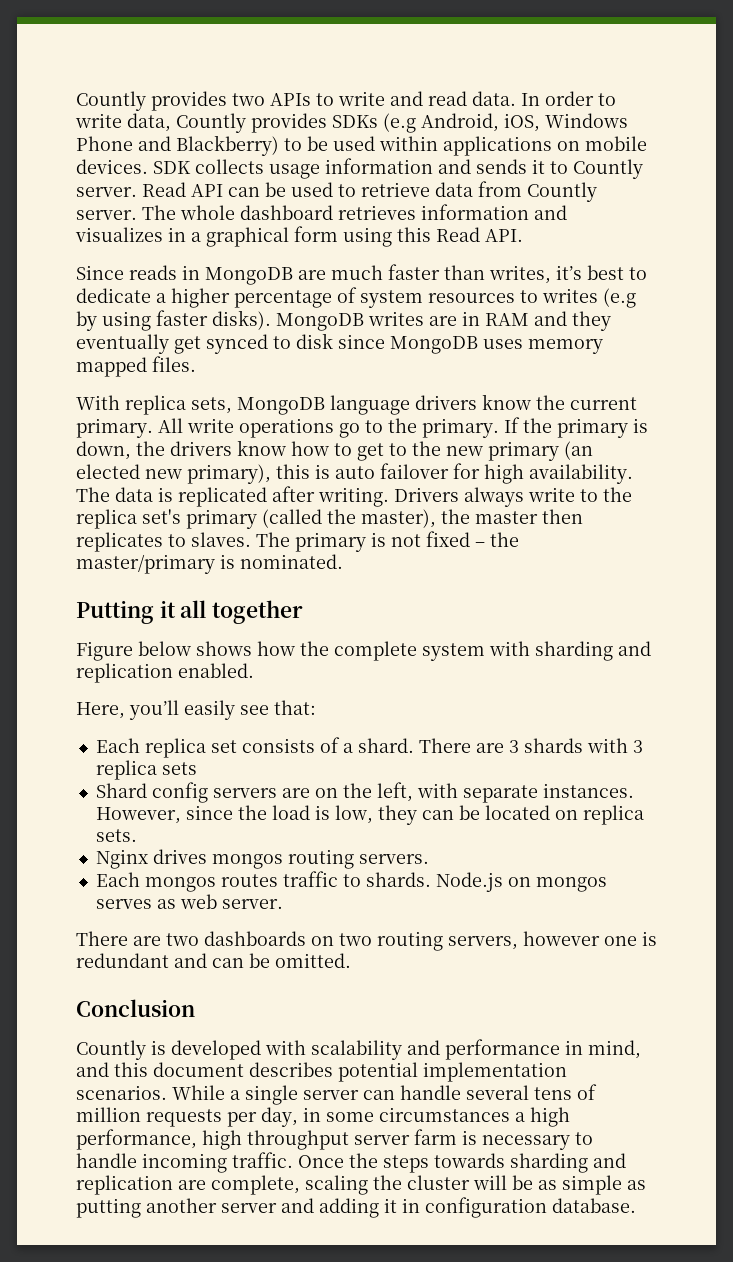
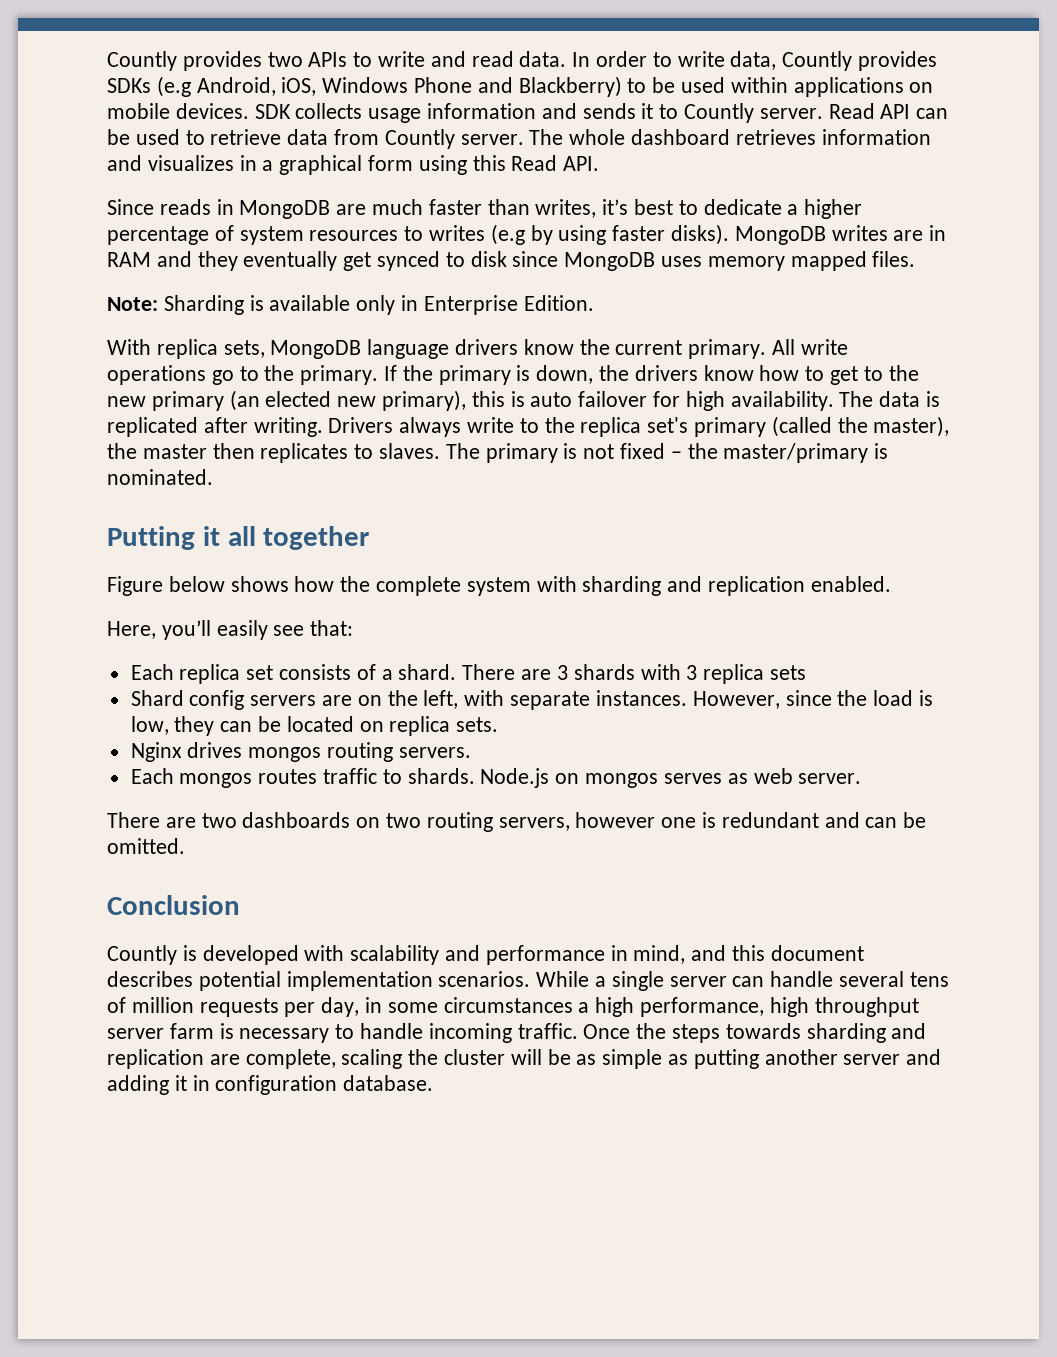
+ Note: Sharding is available only in Enterprise Edition.

